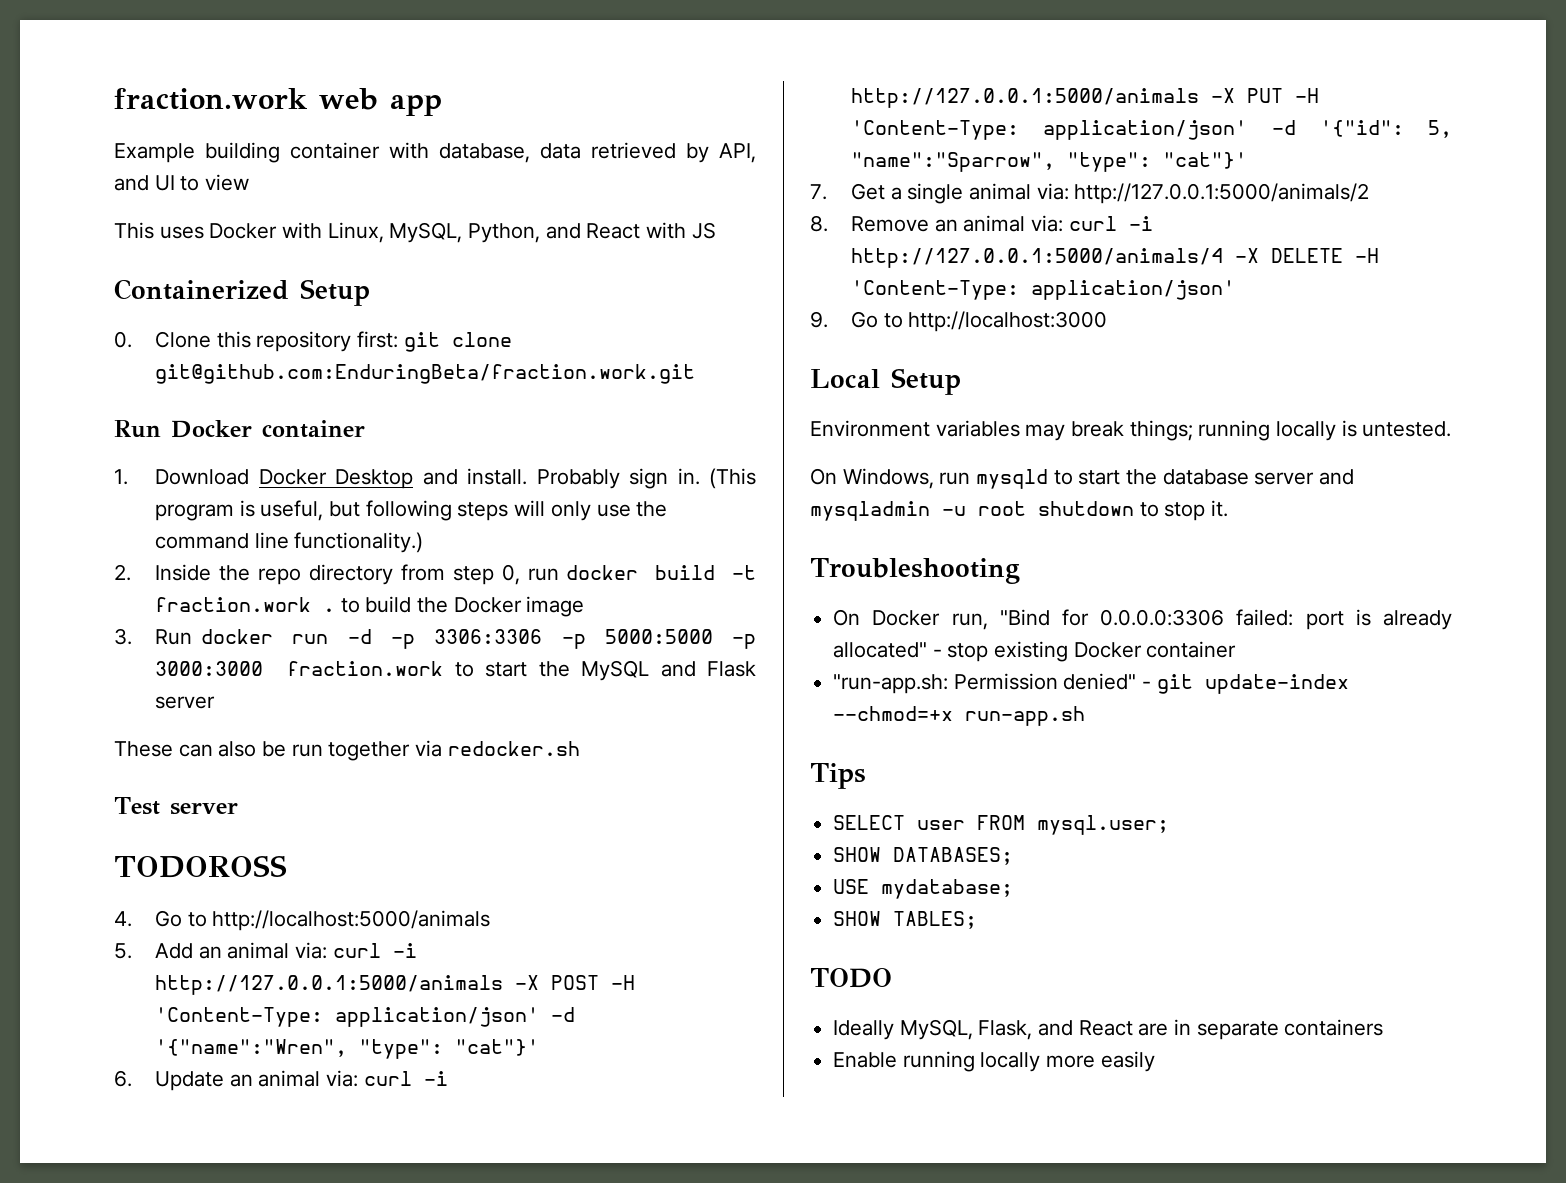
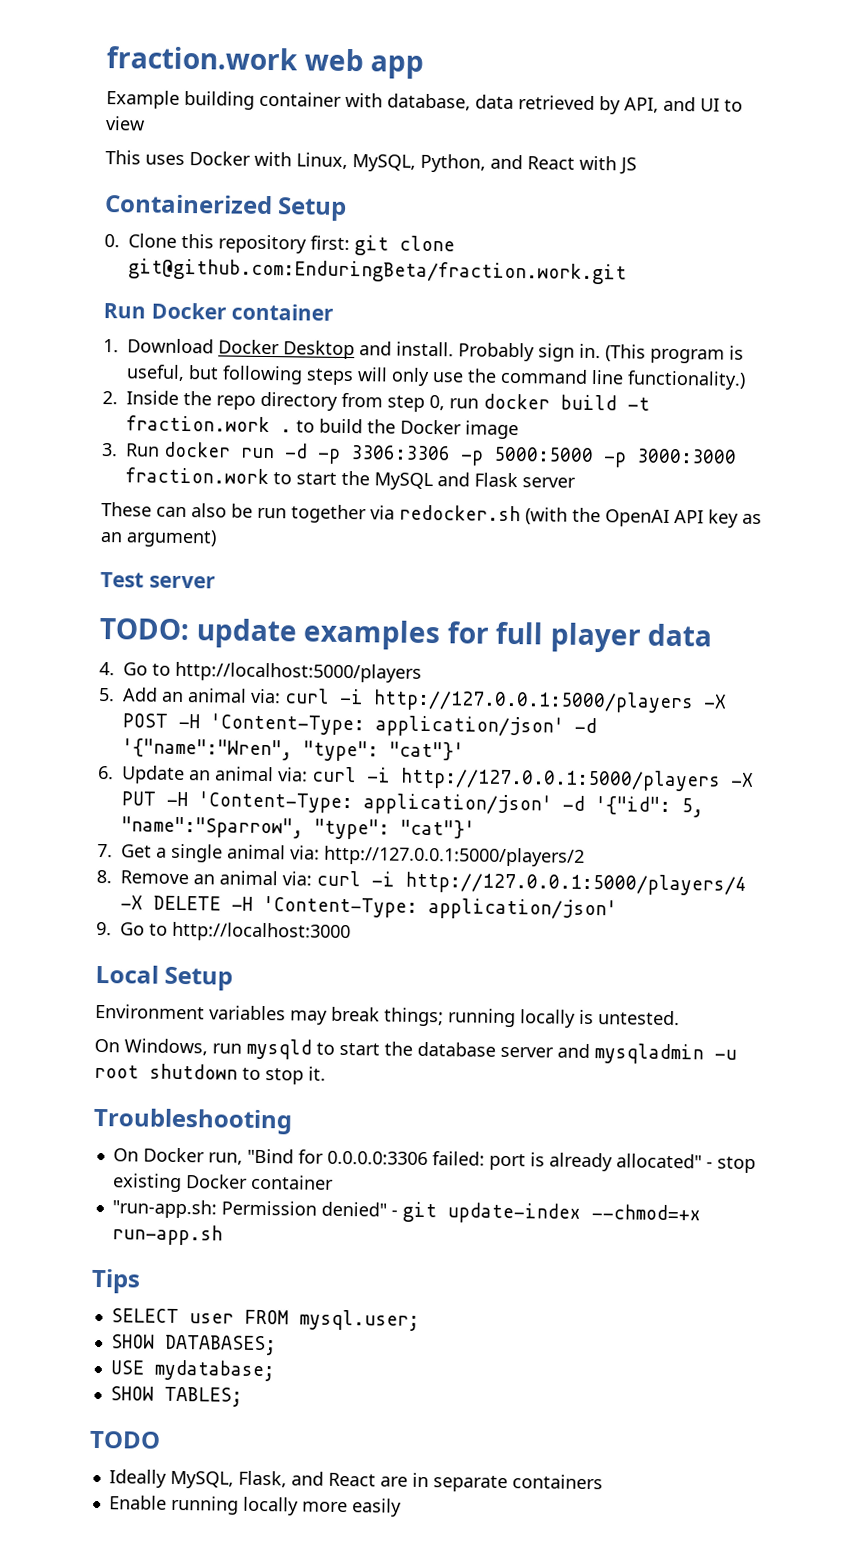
- These can also be run together via redocker.sh
+ These can also be run together via redocker.sh (with the OpenAI API key as an argument)
  Test server
- TODOROSS
+ TODO: update examples for full player data
- 4. Go to http://localhost:5000/animals
+ 4. Go to http://localhost:5000/players
- 5. Add an animal via: curl -i http://127.0.0.1:5000/animals -X POST -H 'Content-Type: application/json' -d '{"name":"Wren", "type": "cat"}'
+ 5. Add an animal via: curl -i http://127.0.0.1:5000/players -X POST -H 'Content-Type: application/json' -d '{"name":"Wren", "type": "cat"}'
- 6. Update an animal via: curl -i http://127.0.0.1:5000/animals -X PUT -H 'Content-Type: application/json' -d '{"id": 5, "name":"Sparrow", "type": "cat"}'
+ 6. Update an animal via: curl -i http://127.0.0.1:5000/players -X PUT -H 'Content-Type: application/json' -d '{"id": 5, "name":"Sparrow", "type": "cat"}'
- 7. Get a single animal via: http://127.0.0.1:5000/animals/2
+ 7. Get a single animal via: http://127.0.0.1:5000/players/2
- 8. Remove an animal via: curl -i http://127.0.0.1:5000/animals/4 -X DELETE -H 'Content-Type: application/json'
+ 8. Remove an animal via: curl -i http://127.0.0.1:5000/players/4 -X DELETE -H 'Content-Type: application/json'

